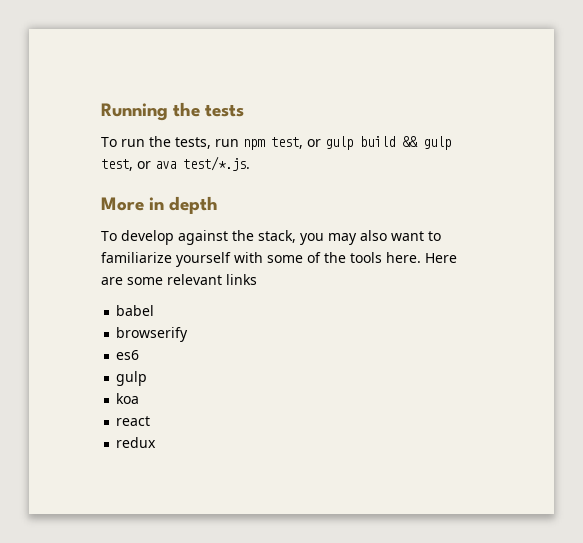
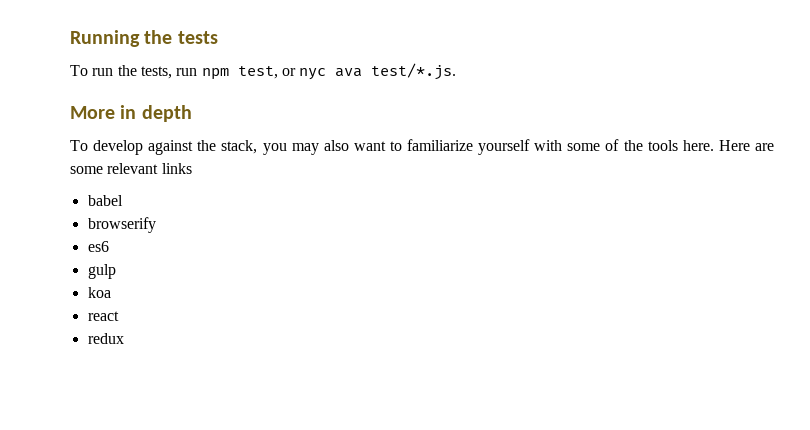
- To run the tests, run npm test, or gulp build && gulp test, or ava test/*.js.
+ To run the tests, run npm test, or nyc ava test/*.js.

